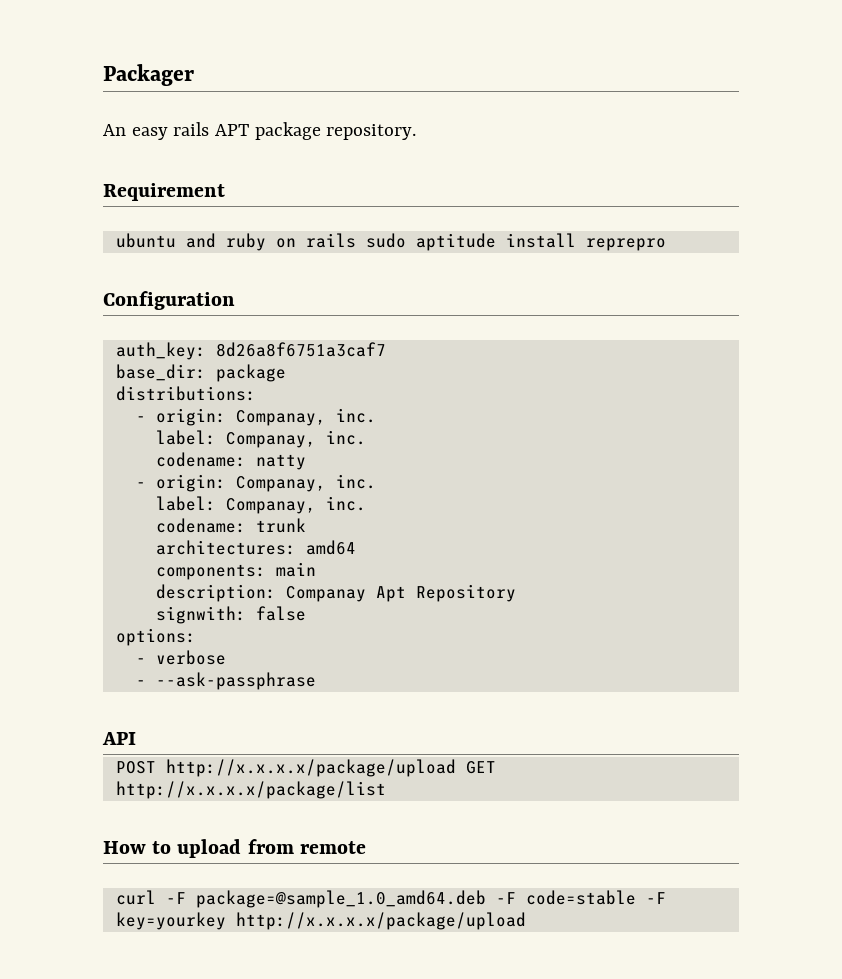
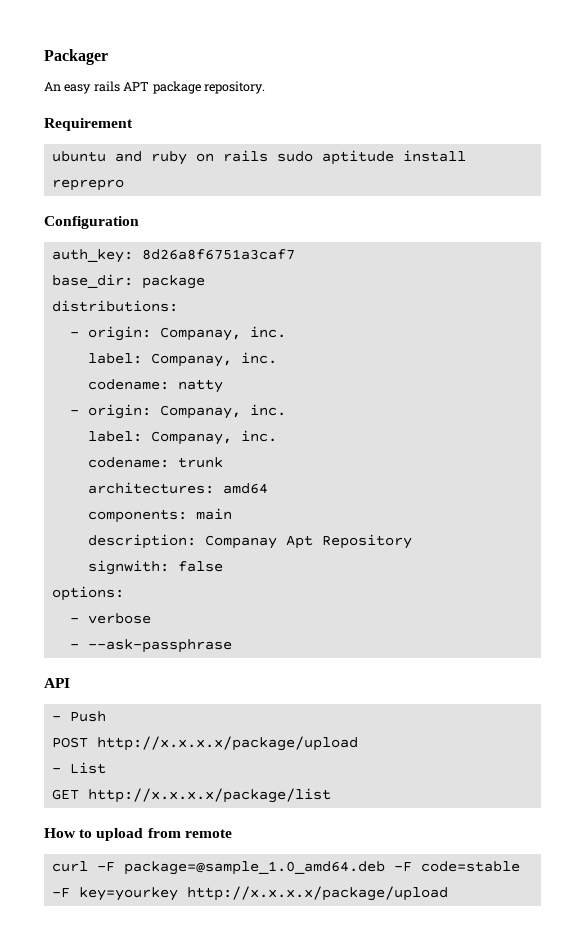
+ - Push
- POST http://x.x.x.x/package/upload GET http://x.x.x.x/package/list
+ POST http://x.x.x.x/package/upload
+ - List
+ GET http://x.x.x.x/package/list

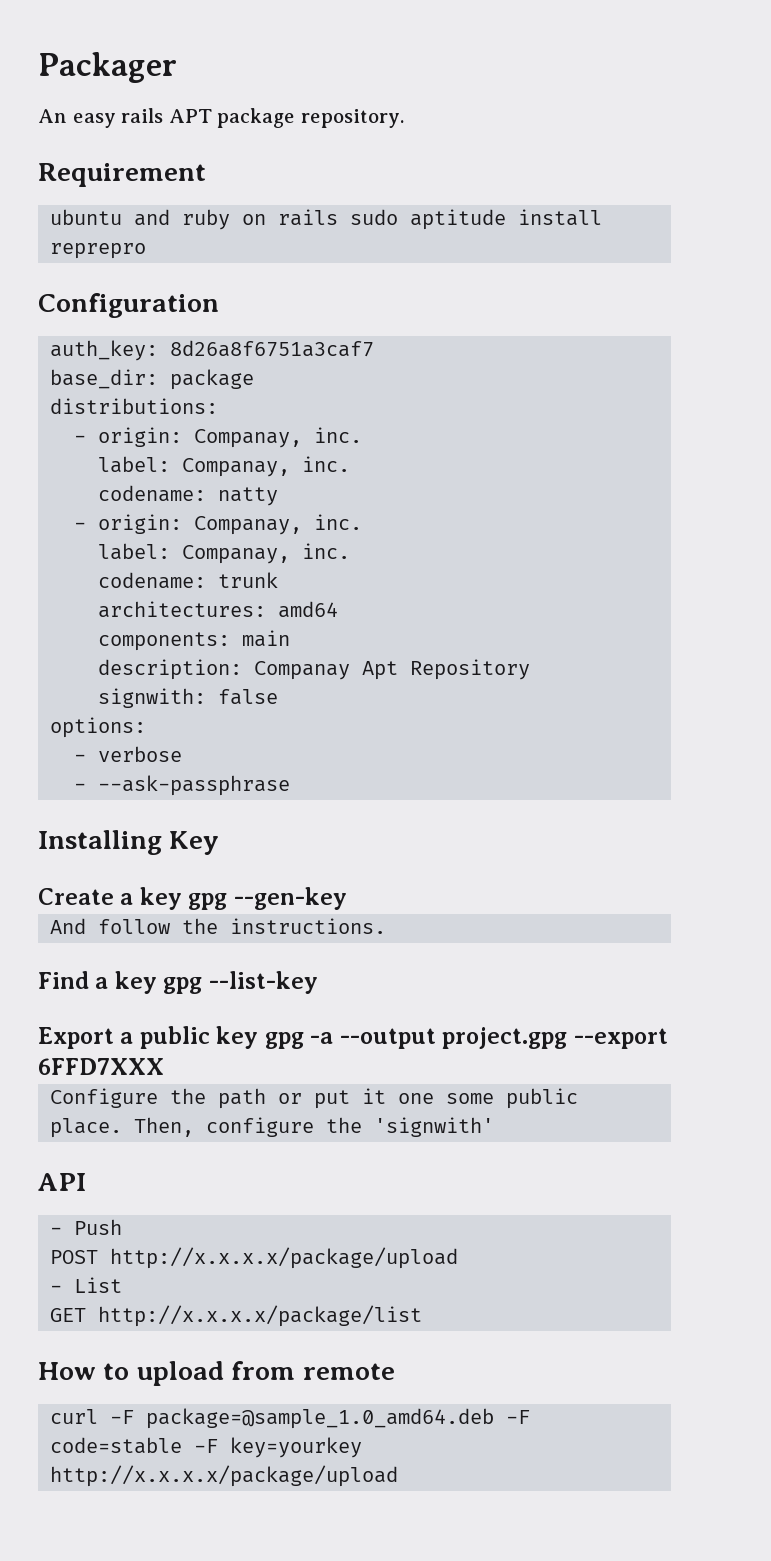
+ Installing Key
+ Create a key gpg --gen-key
+ And follow the instructions.
+ Find a key gpg --list-key
+ Export a public key gpg -a --output project.gpg --export 6FFD7XXX
+ Configure the path or put it one some public place. Then, configure the 'signwith'

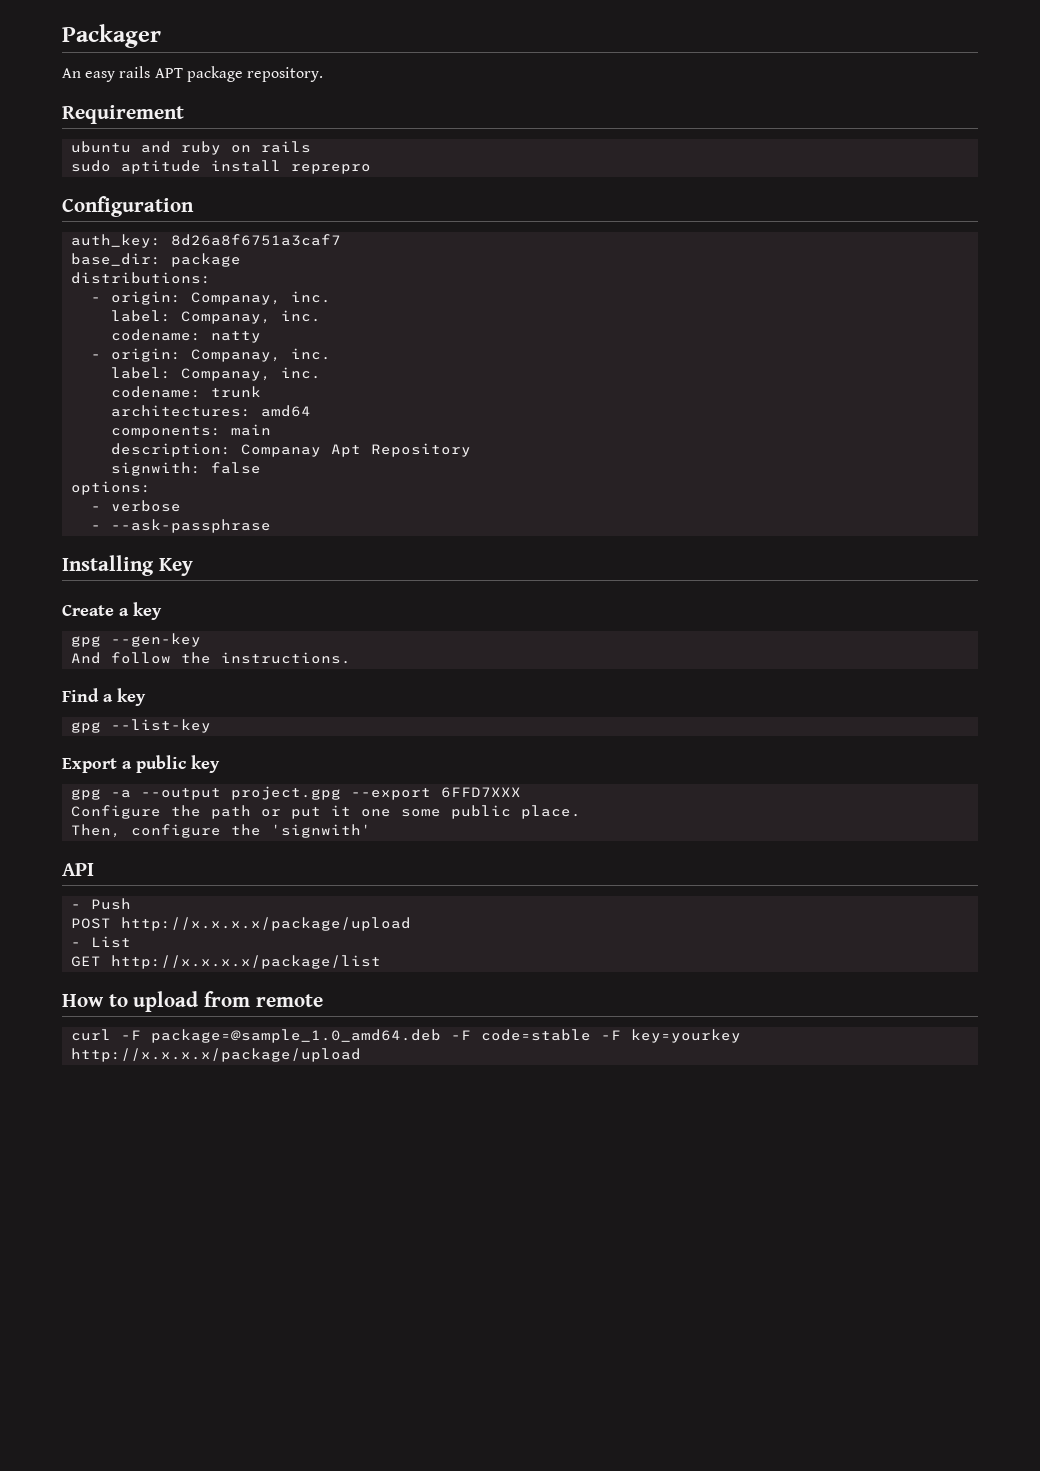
- ubuntu and ruby on rails sudo aptitude install reprepro
+ ubuntu and ruby on rails
+ sudo aptitude install reprepro
- Create a key gpg --gen-key
+ Create a key
+ gpg --gen-key
- Find a key gpg --list-key
+ Find a key
+ gpg --list-key
- Export a public key gpg -a --output project.gpg --export 6FFD7XXX
+ Export a public key
+ gpg -a --output project.gpg --export 6FFD7XXX
- Configure the path or put it one some public place. Then, configure the 'signwith'
+ Configure the path or put it one some public place.
+ Then, configure the 'signwith'

